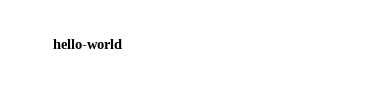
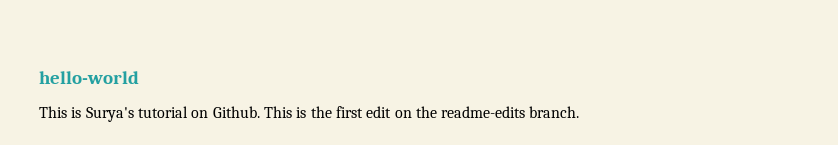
+ This is Surya's tutorial on Github. This is the first edit on the readme-edits branch.

